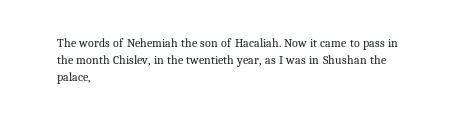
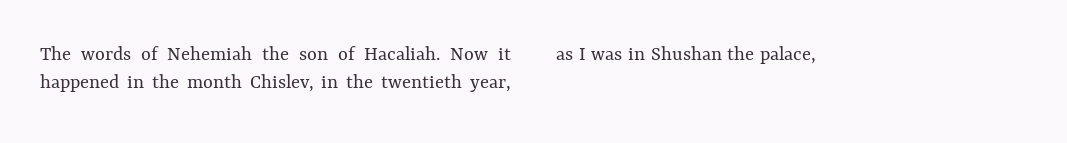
- Now it came to pass in the month Chislev, in the twentieth year, as I was in Shushan the palace,
+ Now it happened in the month Chislev, in the twentieth year, as I was in Shushan the palace,

